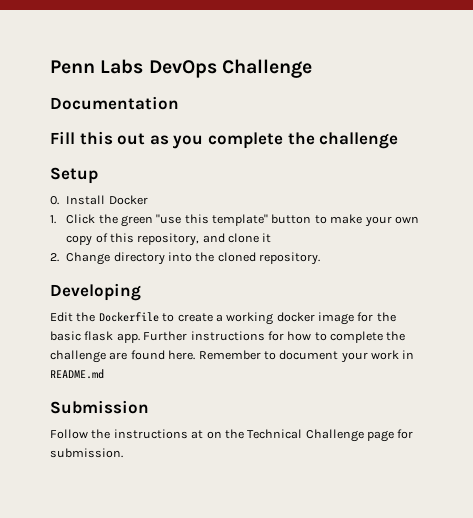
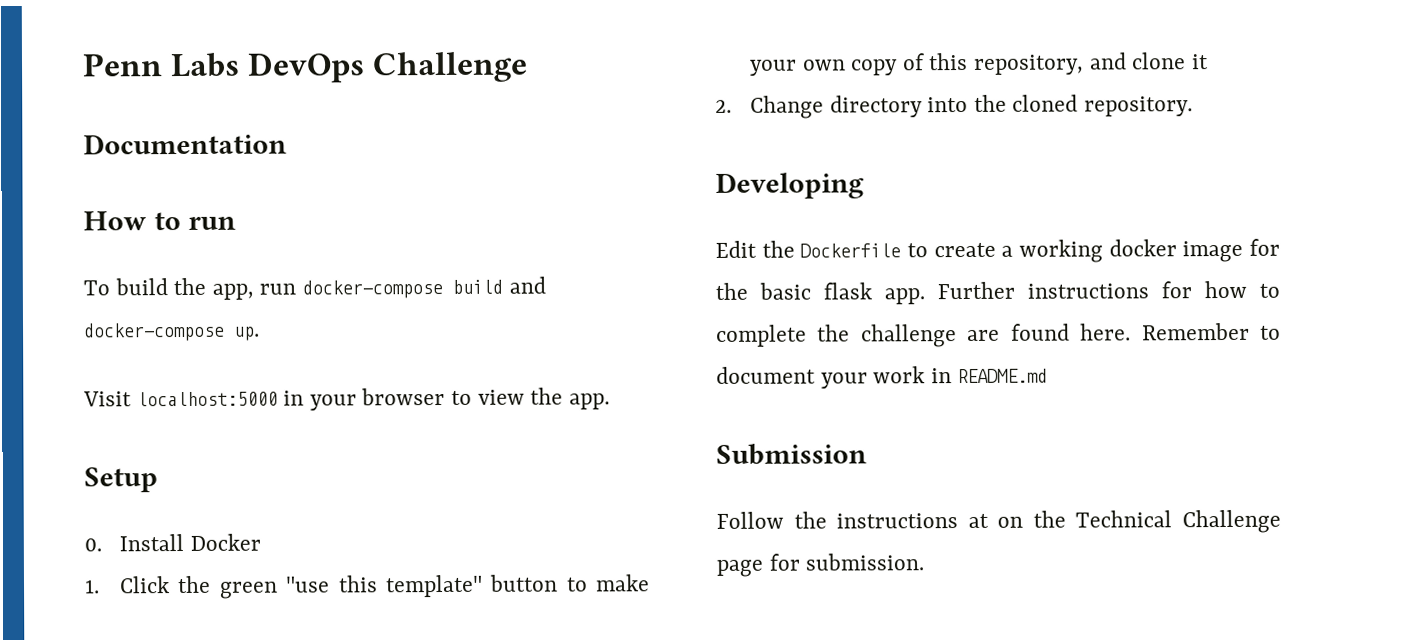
- Fill this out as you complete the challenge
+ How to run
+ To build the app, run docker-compose build and docker-compose up.
+ Visit localhost:5000 in your browser to view the app.

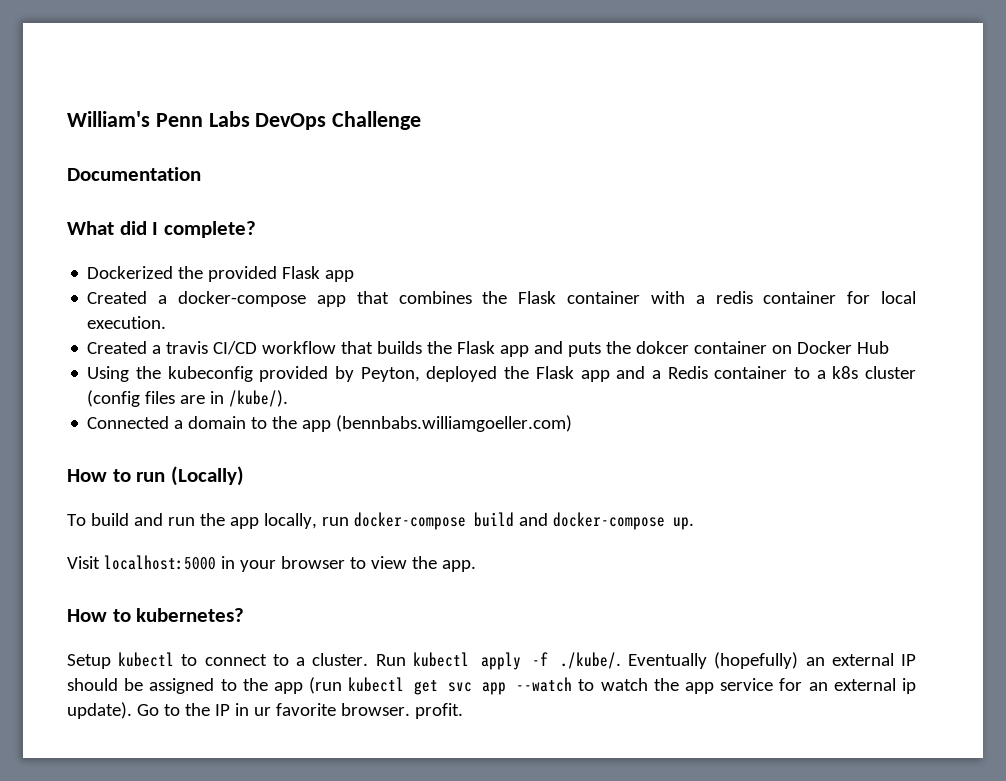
- Penn Labs DevOps Challenge
+ William's Penn Labs DevOps Challenge
+ What did I complete?
+ Dockerized the provided Flask app
+ Created a docker-compose app that combines the Flask container with a redis container for local execution.
+ Created a travis CI/CD workflow that builds the Flask app and puts the dokcer container on Docker Hub
+ Using the kubeconfig provided by Peyton, deployed the Flask app and a Redis container to a k8s cluster (config files are in /kube/).
+ Connected a domain to the app (bennbabs.williamgoeller.com)
- How to run
+ How to run (Locally)
- To build the app, run docker-compose build and docker-compose up.
+ To build and run the app locally, run docker-compose build and docker-compose up.
- Setup
- 0. Install Docker
- 1. Click the green "use this template" button to make your own copy of this repository, and clone it
- 2. Change directory into the cloned repository.
- Developing
- Edit the Dockerfile to create a working docker image for the basic flask app. Further instructions for how to complete the challenge are found here. Remember to document your work in README.md
- Submission
- Follow the instructions at on the Technical Challenge page for submission.
+ How to kubernetes?
+ Setup kubectl to connect to a cluster. Run kubectl apply -f ./kube/. Eventually (hopefully) an external IP should be assigned to the app (run kubectl get svc app --watch to watch the app service for an external ip update). Go to the IP in ur favorite browser. profit.

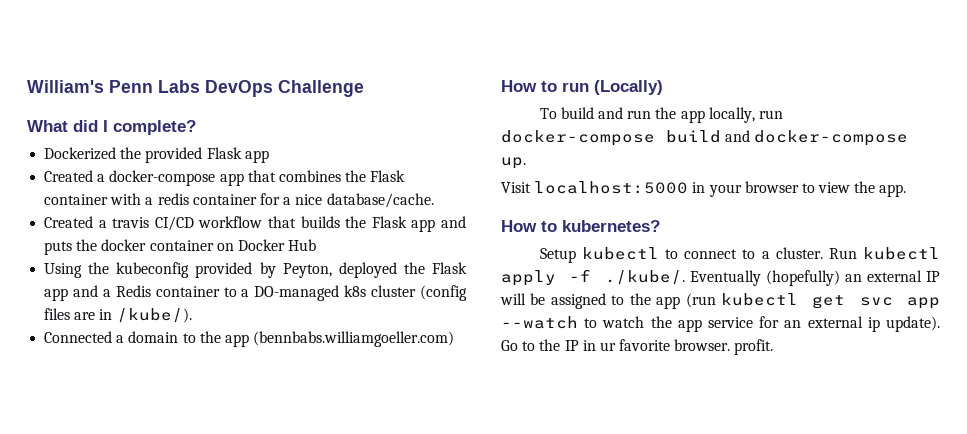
- Documentation
- Created a docker-compose app that combines the Flask container with a redis container for local execution.
+ Created a docker-compose app that combines the Flask container with a redis container for a nice database/cache.
- Created a travis CI/CD workflow that builds the Flask app and puts the dokcer container on Docker Hub
+ Created a travis CI/CD workflow that builds the Flask app and puts the docker container on Docker Hub
- Using the kubeconfig provided by Peyton, deployed the Flask app and a Redis container to a k8s cluster (config files are in /kube/).
+ Using the kubeconfig provided by Peyton, deployed the Flask app and a Redis container to a DO-managed k8s cluster (config files are in /kube/).
- Run kubectl apply -f ./kube/. Eventually (hopefully) an external IP should be assigned to the app (run kubectl get svc app --watch to watch the app service for an external ip update).
+ Run kubectl apply -f ./kube/. Eventually (hopefully) an external IP will be assigned to the app (run kubectl get svc app --watch to watch the app service for an external ip update).

